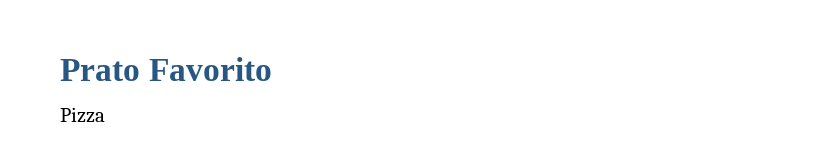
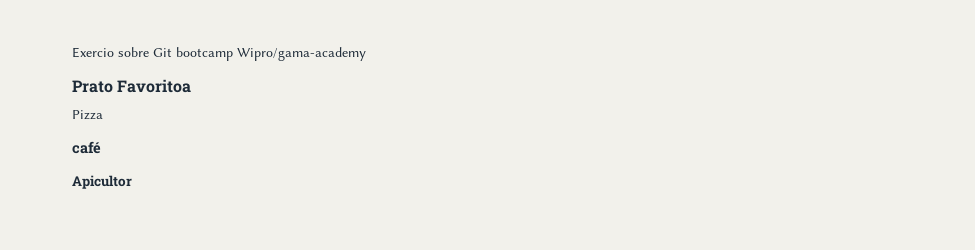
- Prato Favorito
+ Exercio sobre Git bootcamp Wipro/gama-academy
+ Prato Favoritoa
+ café
+ Apicultor

